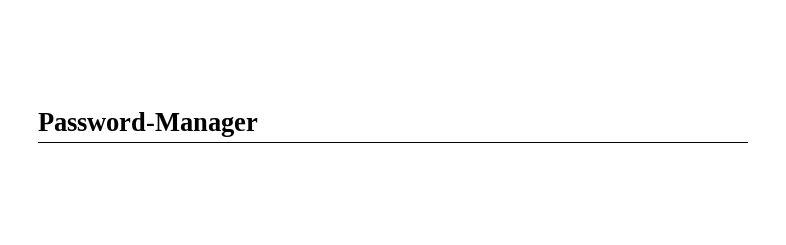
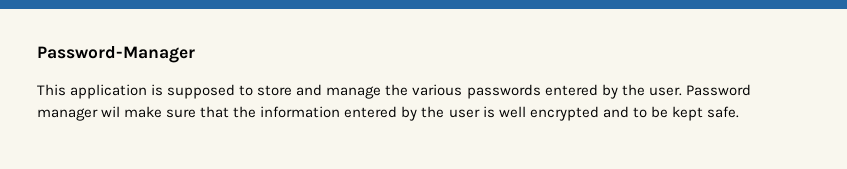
+ This application is supposed to store and manage the various passwords entered by the user. Password manager wil make sure that the information entered by the user is well encrypted and to be kept safe.

